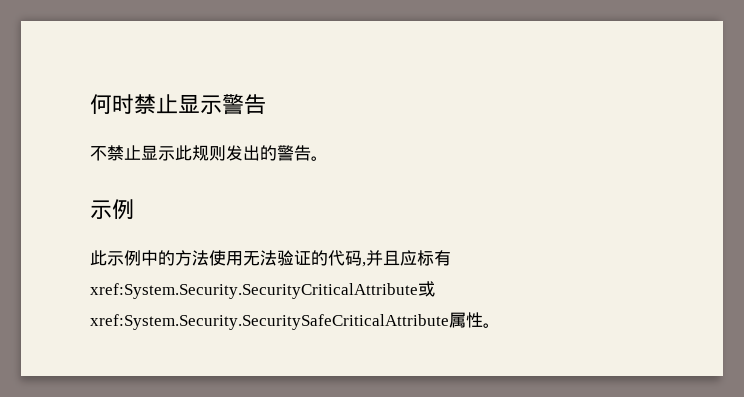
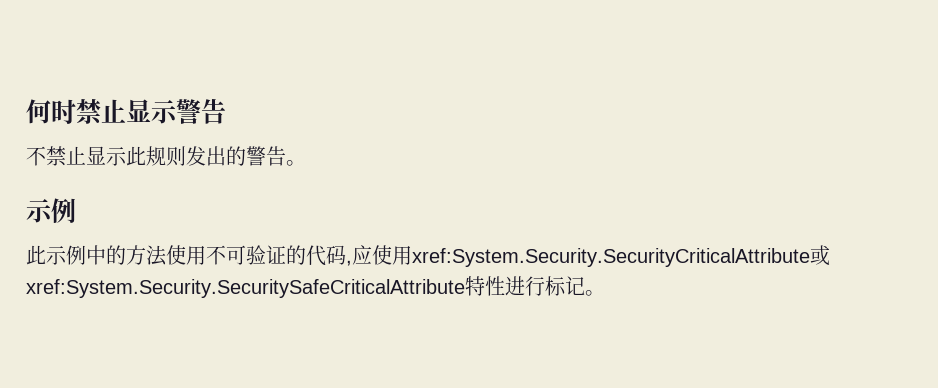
- 此示例中的方法使用无法验证的代码,并且应标有xref:System.Security.SecurityCriticalAttribute或xref:System.Security.SecuritySafeCriticalAttribute属性。
+ 此示例中的方法使用不可验证的代码,应使用xref:System.Security.SecurityCriticalAttribute或xref:System.Security.SecuritySafeCriticalAttribute特性进行标记。

